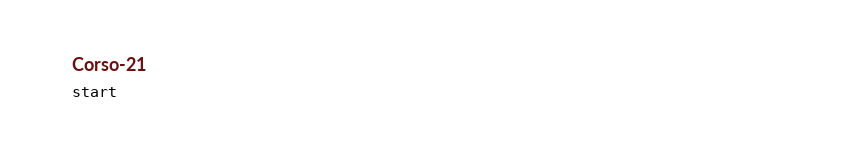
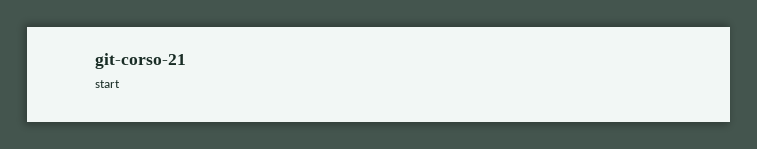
- Corso-21
+ git-corso-21

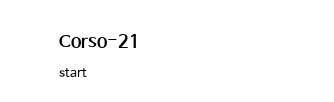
- git-corso-21
+ Corso-21

